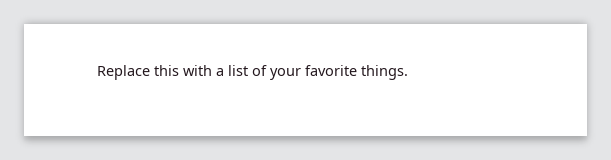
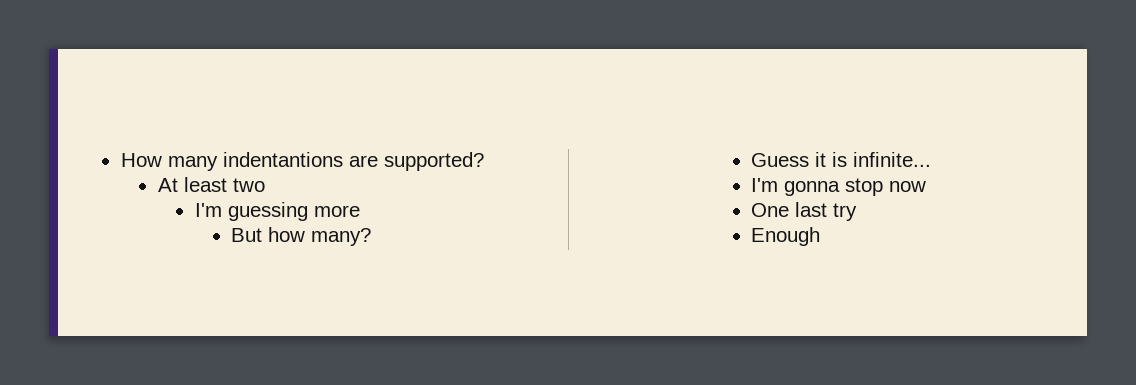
- Replace this with a list of your favorite things.
+ How many indentantions are supported?
+ At least two
+ I'm guessing more
+ But how many?
+ Guess it is infinite...
+ I'm gonna stop now
+ One last try
+ Enough

